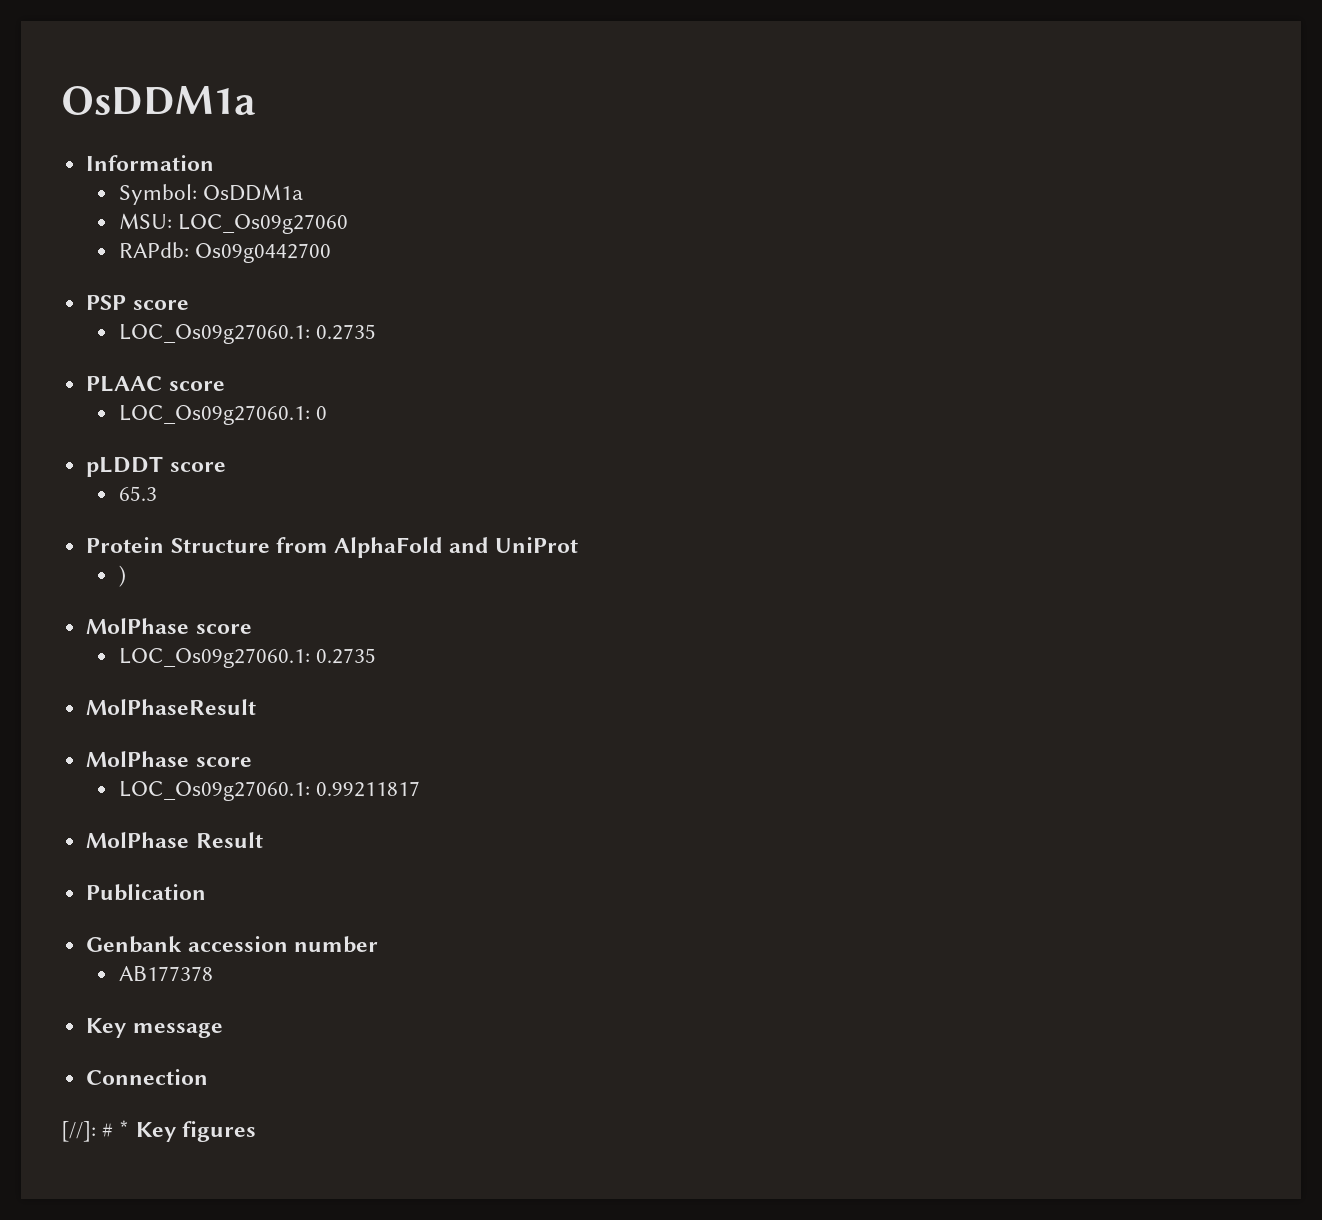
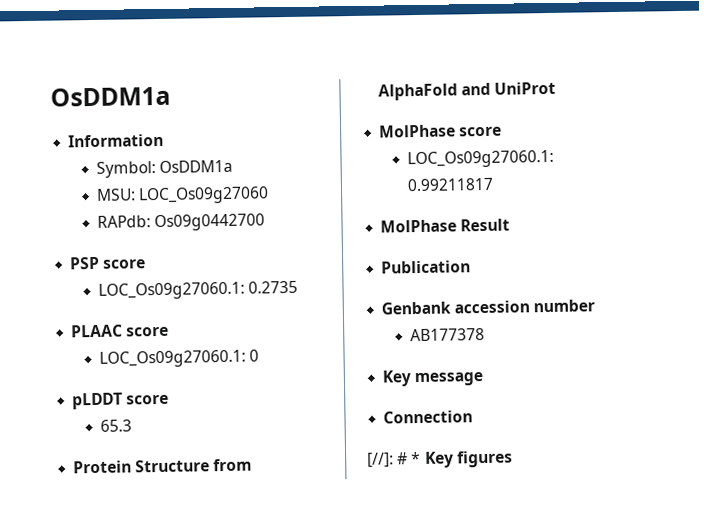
- )
- MolPhase score
- LOC_Os09g27060.1: 0.2735
- MolPhaseResult

